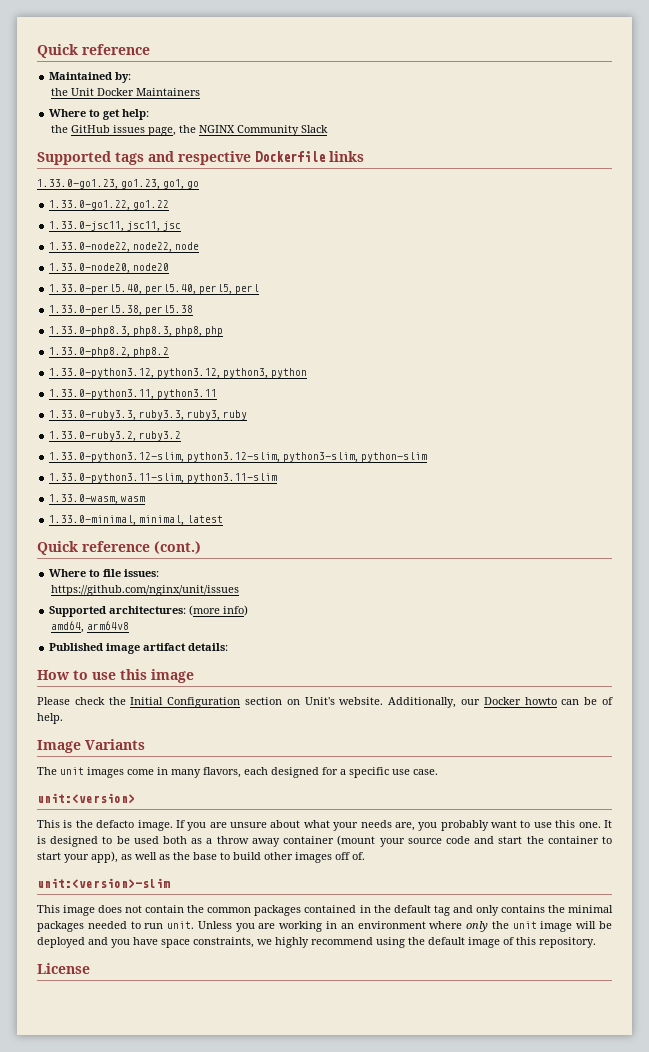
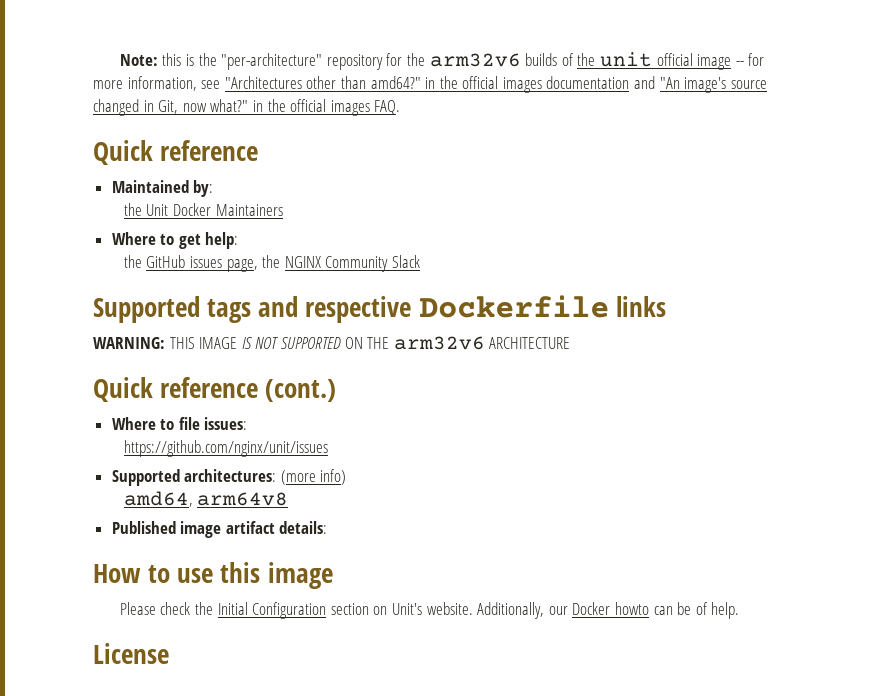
+ Note: this is the "per-architecture" repository for the arm32v6 builds of the unit official image -- for more information, see "Architectures other than amd64?" in the official images documentation and "An image's source changed in Git, now what?" in the official images FAQ.
- 1.33.0-go1.23, go1.23, go1, go
- 1.33.0-go1.22, go1.22
- 1.33.0-jsc11, jsc11, jsc
- 1.33.0-node22, node22, node
- 1.33.0-node20, node20
- 1.33.0-perl5.40, perl5.40, perl5, perl
- 1.33.0-perl5.38, perl5.38
- 1.33.0-php8.3, php8.3, php8, php
- 1.33.0-php8.2, php8.2
- 1.33.0-python3.12, python3.12, python3, python
- 1.33.0-python3.11, python3.11
- 1.33.0-ruby3.3, ruby3.3, ruby3, ruby
- 1.33.0-ruby3.2, ruby3.2
- 1.33.0-python3.12-slim, python3.12-slim, python3-slim, python-slim
- 1.33.0-python3.11-slim, python3.11-slim
- 1.33.0-wasm, wasm
- 1.33.0-minimal, minimal, latest
+ WARNING: THIS IMAGE IS NOT SUPPORTED ON THE arm32v6 ARCHITECTURE
- Image Variants
- The unit images come in many flavors, each designed for a specific use case.
- unit:<version>
- This is the defacto image. If you are unsure about what your needs are, you probably want to use this one. It is designed to be used both as a throw away container (mount your source code and start the container to start your app), as well as the base to build other images off of.
- unit:<version>-slim
- This image does not contain the common packages contained in the default tag and only contains the minimal packages needed to run unit. Unless you are working in an environment where only the unit image will be deployed and you have space constraints, we highly recommend using the default image of this repository.

